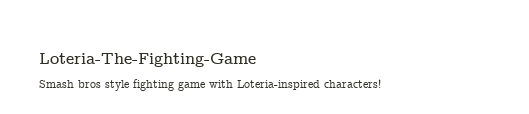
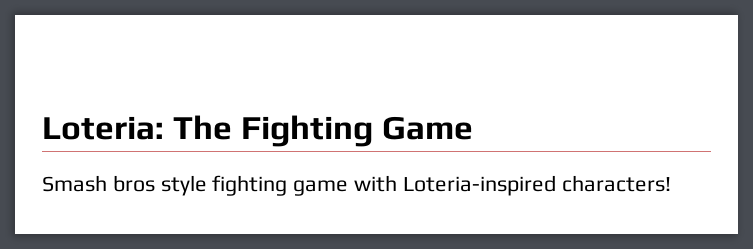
- Loteria-The-Fighting-Game
+ Loteria: The Fighting Game

